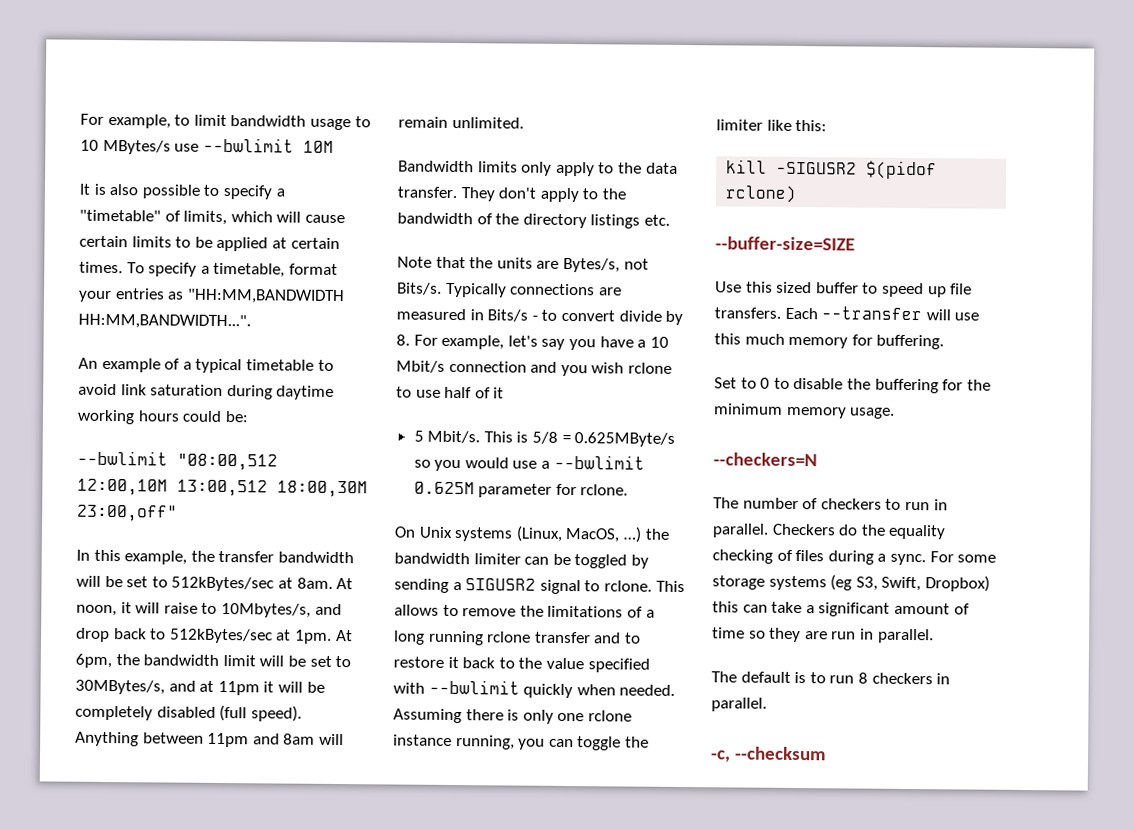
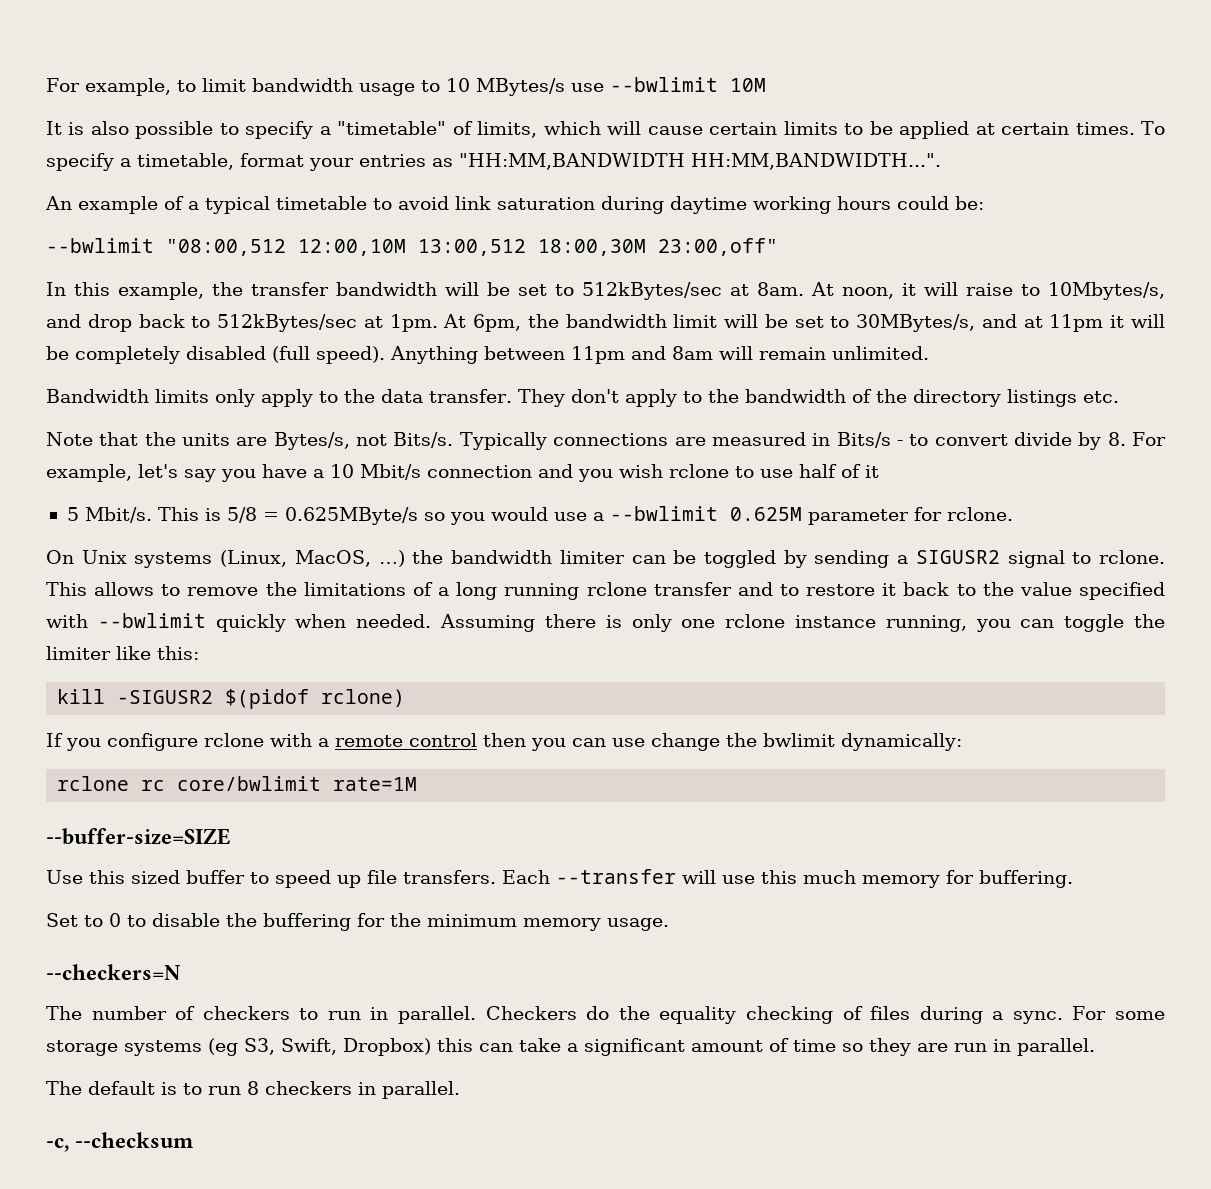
+ If you configure rclone with a remote control then you can use change the bwlimit dynamically:
+ rclone rc core/bwlimit rate=1M

